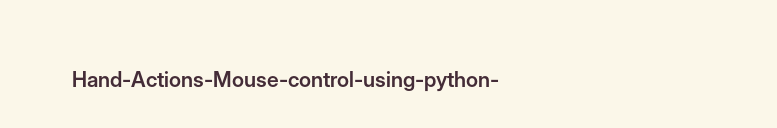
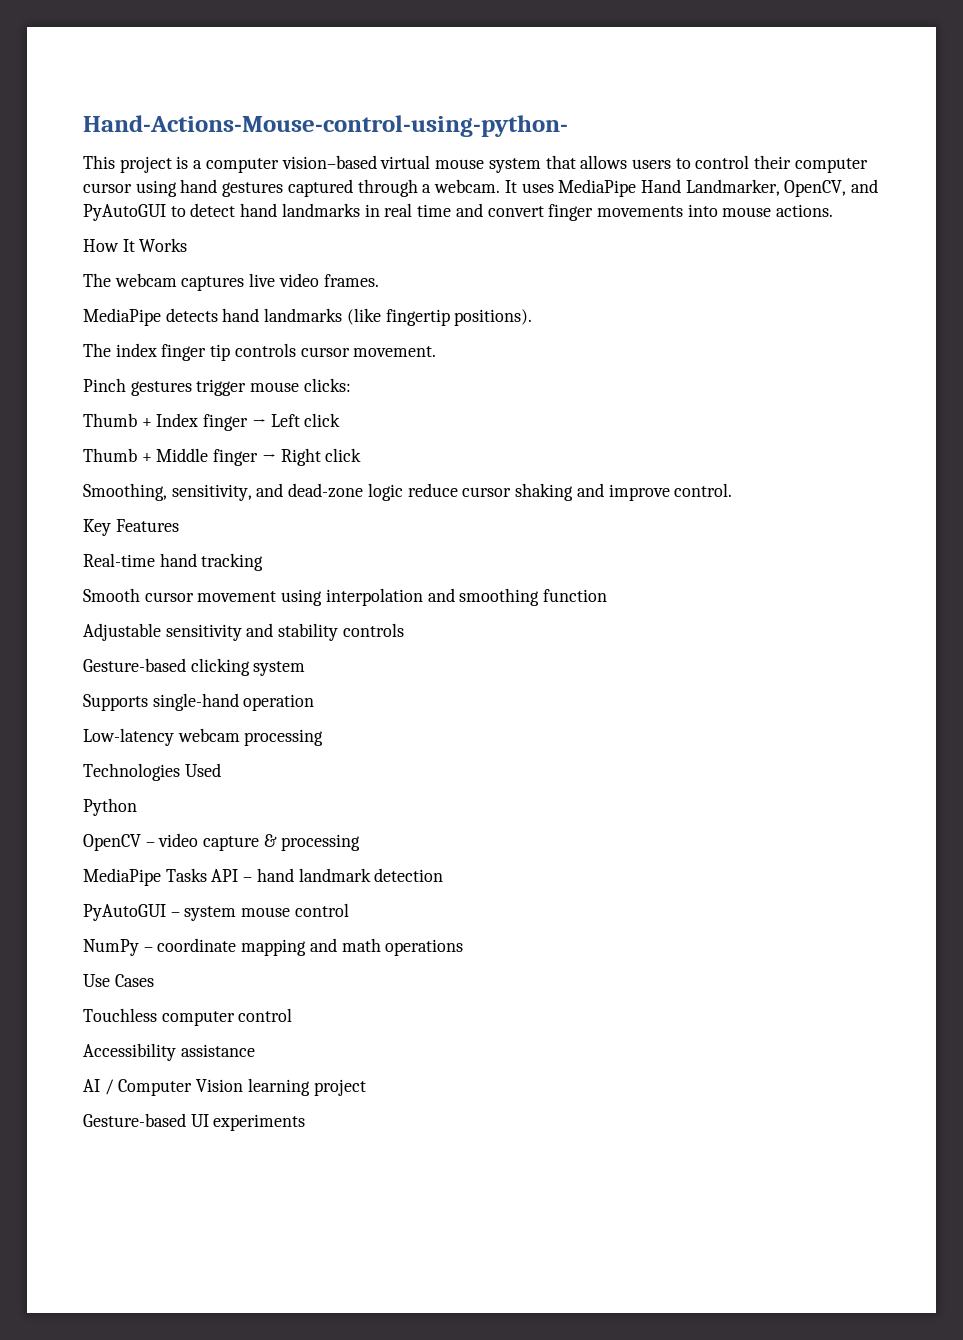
+ This project is a computer vision–based virtual mouse system that allows users to control their computer cursor using hand gestures captured through a webcam. It uses MediaPipe Hand Landmarker, OpenCV, and PyAutoGUI to detect hand landmarks in real time and convert finger movements into mouse actions.
+ How It Works
+ The webcam captures live video frames.
+ MediaPipe detects hand landmarks (like fingertip positions).
+ The index finger tip controls cursor movement.
+ Pinch gestures trigger mouse clicks:
+ Thumb + Index finger → Left click
+ Thumb + Middle finger → Right click
+ Smoothing, sensitivity, and dead-zone logic reduce cursor shaking and improve control.
+ Key Features
+ Real-time hand tracking
+ Smooth cursor movement using interpolation and smoothing function
+ Adjustable sensitivity and stability controls
+ Gesture-based clicking system
+ Supports single-hand operation
+ Low-latency webcam processing
+ Technologies Used
+ Python
+ OpenCV – video capture & processing
+ MediaPipe Tasks API – hand landmark detection
+ PyAutoGUI – system mouse control
+ NumPy – coordinate mapping and math operations
+ Use Cases
+ Touchless computer control
+ Accessibility assistance
+ AI / Computer Vision learning project
+ Gesture-based UI experiments

